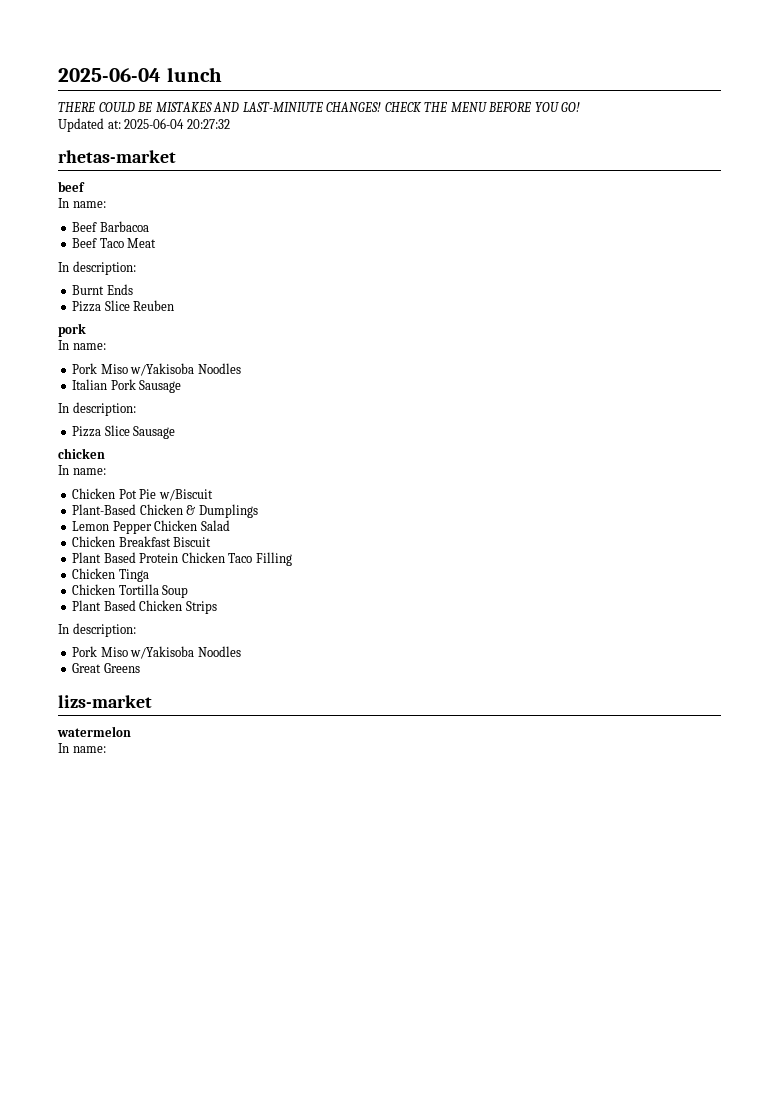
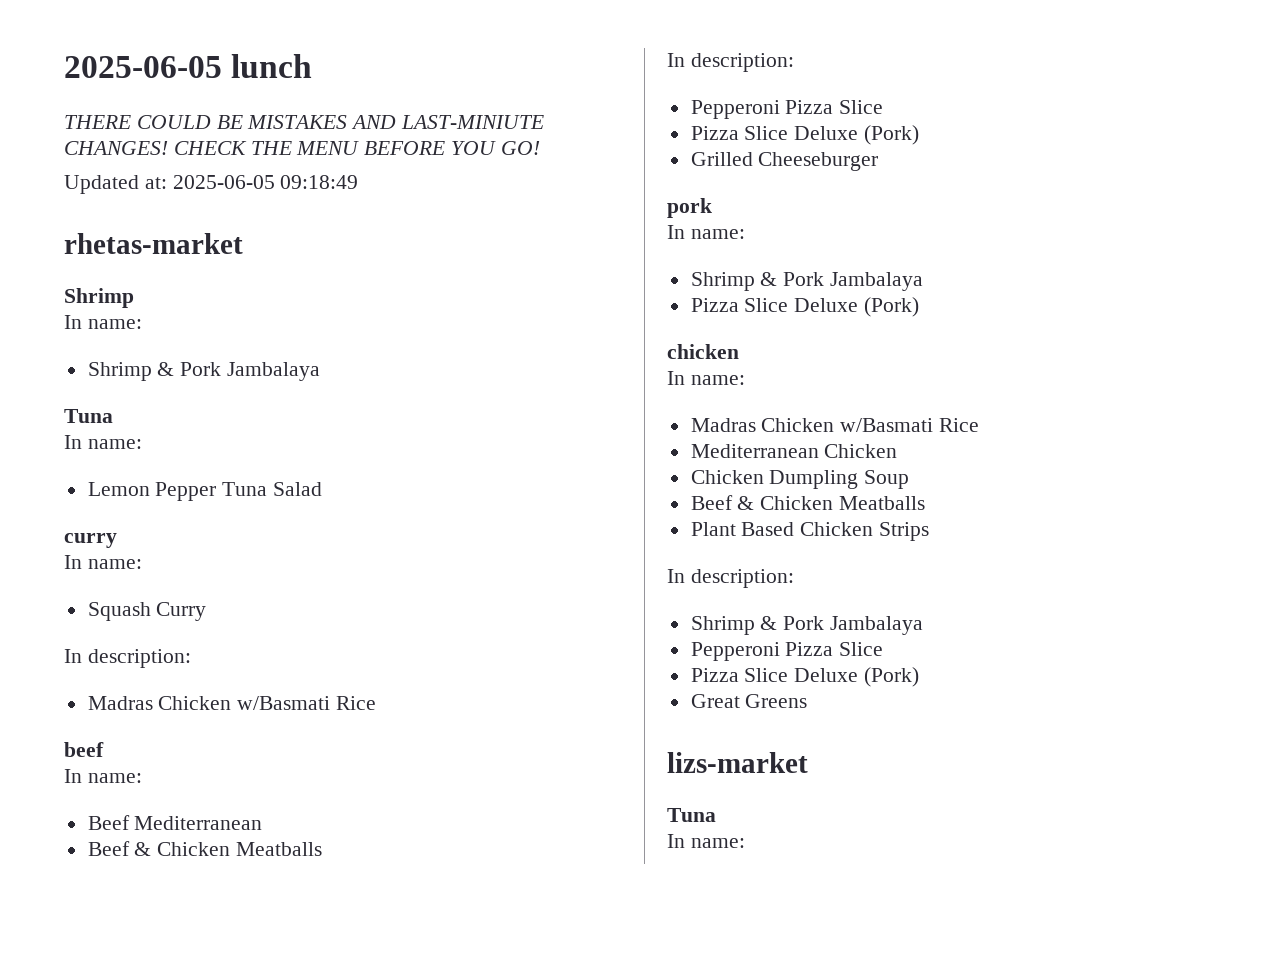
- 2025-06-04 lunch
+ 2025-06-05 lunch
- Updated at: 2025-06-04 20:27:32
+ Updated at: 2025-06-05 09:18:49
  rhetas-market
+ Shrimp
+ In name:
+ Shrimp & Pork Jambalaya
+ Tuna
+ In name:
+ Lemon Pepper Tuna Salad
+ curry
+ In name:
+ Squash Curry
+ In description:
+ Madras Chicken w/Basmati Rice
- Beef Barbacoa
- Beef Taco Meat
+ Beef Mediterranean
+ Beef & Chicken Meatballs
  In description:
- Burnt Ends
- Pizza Slice Reuben
+ Pepperoni Pizza Slice
+ Pizza Slice Deluxe (Pork)
+ Grilled Cheeseburger
  pork
  In name:
- Pork Miso w/Yakisoba Noodles
- Italian Pork Sausage
- In description:
- Pizza Slice Sausage
+ Shrimp & Pork Jambalaya
+ Pizza Slice Deluxe (Pork)
  chicken
  In name:
- Chicken Pot Pie w/Biscuit
- Plant-Based Chicken & Dumplings
- Lemon Pepper Chicken Salad
- Chicken Breakfast Biscuit
- Plant Based Protein Chicken Taco Filling
- Chicken Tinga
- Chicken Tortilla Soup
+ Madras Chicken w/Basmati Rice
+ Mediterranean Chicken
+ Chicken Dumpling Soup
+ Beef & Chicken Meatballs
  Plant Based Chicken Strips
  In description:
- Pork Miso w/Yakisoba Noodles
+ Shrimp & Pork Jambalaya
+ Pepperoni Pizza Slice
+ Pizza Slice Deluxe (Pork)
  lizs-market
- watermelon
+ Tuna

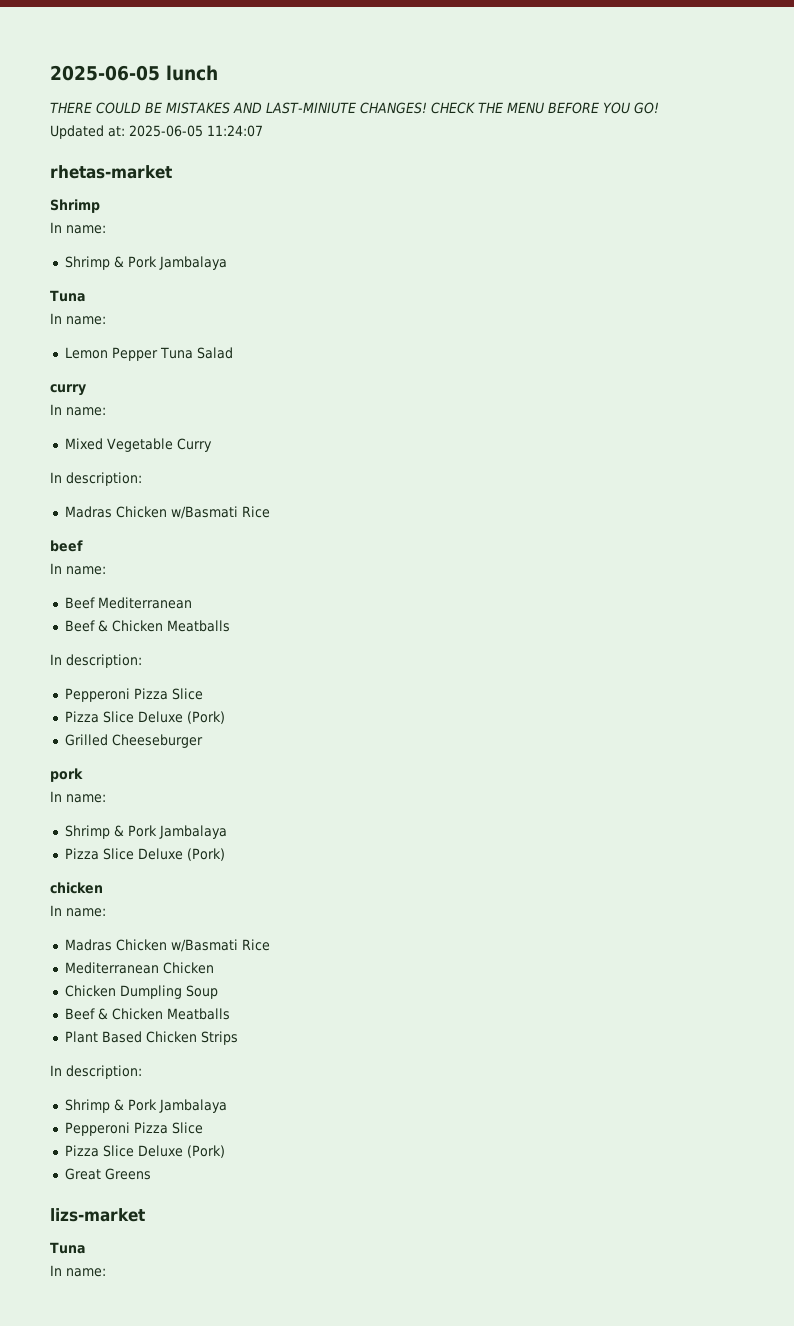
- Updated at: 2025-06-05 09:18:49
+ Updated at: 2025-06-05 11:24:07
- Squash Curry
+ Mixed Vegetable Curry

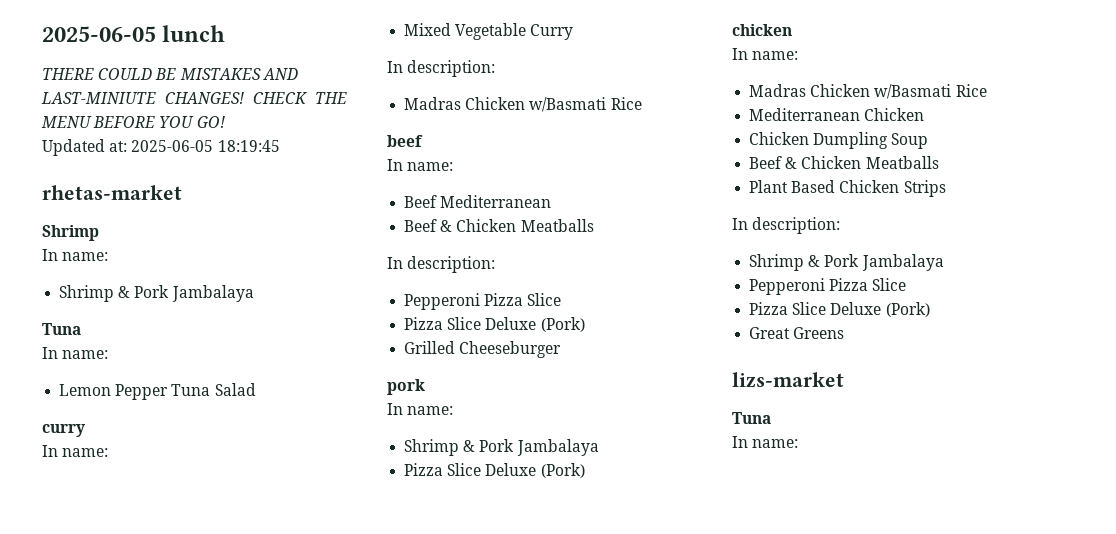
- Updated at: 2025-06-05 11:24:07
+ Updated at: 2025-06-05 18:19:45

